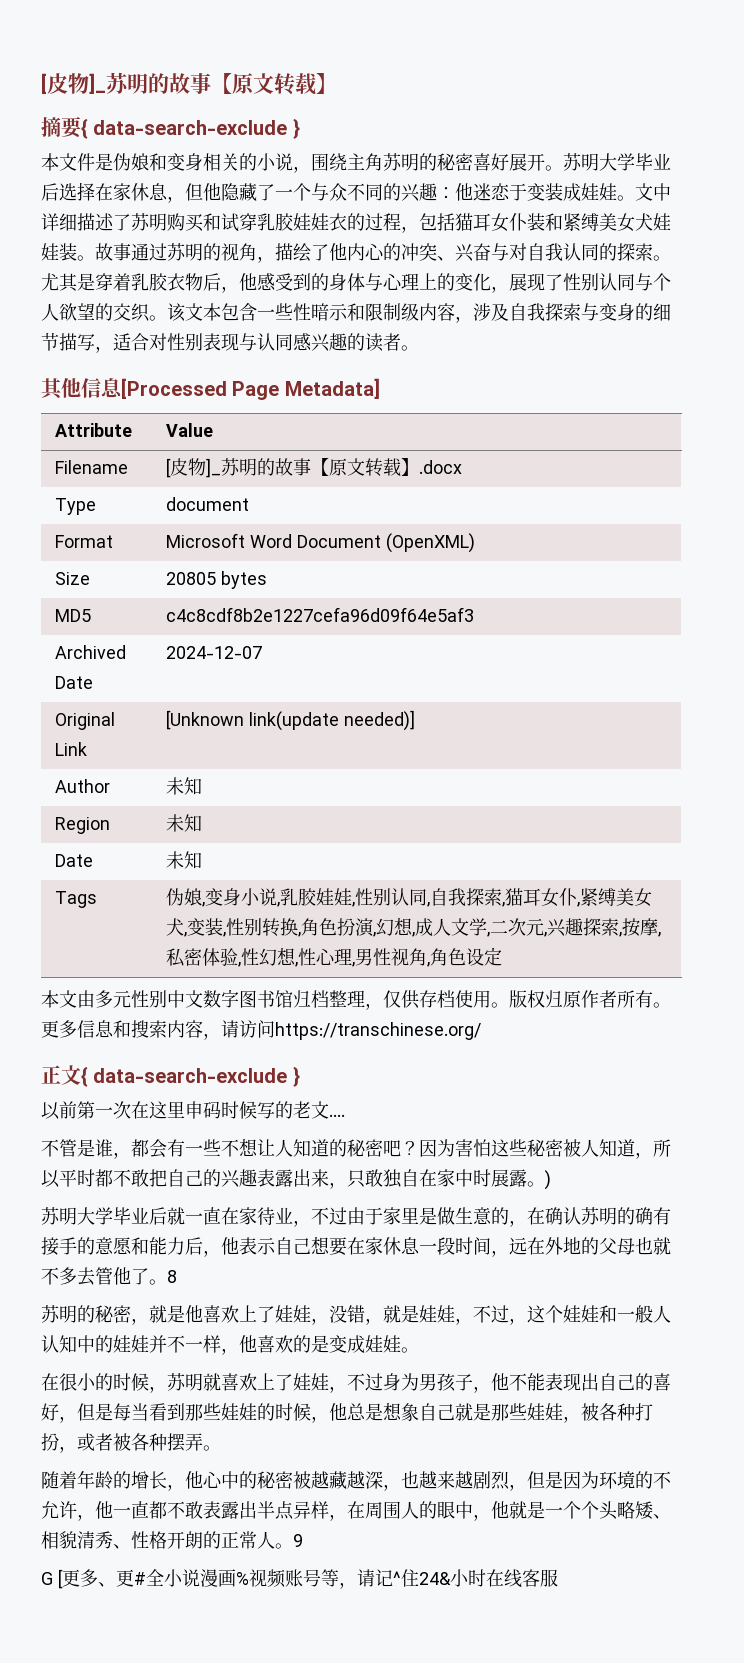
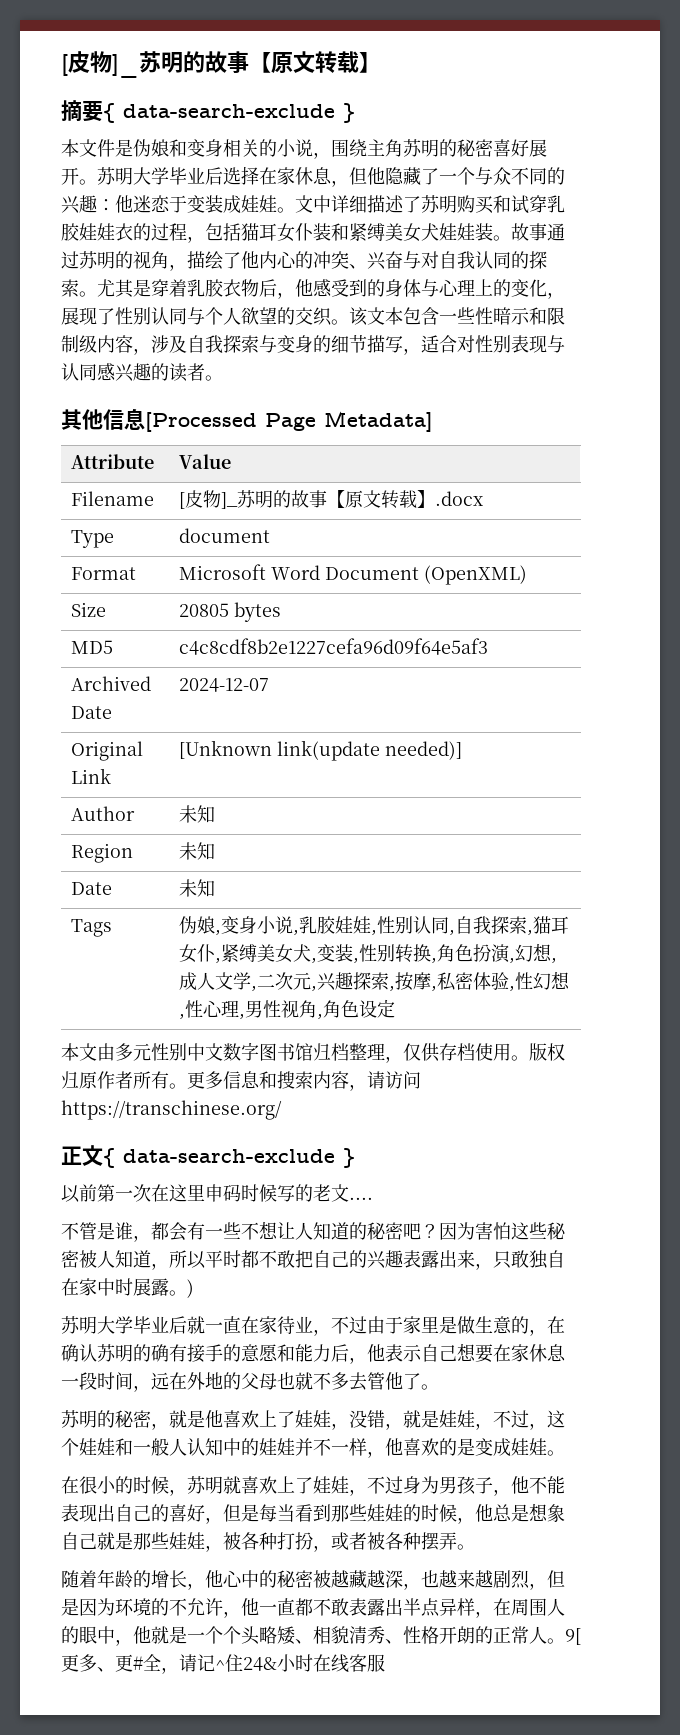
- 8
- 9
- G [更多、更#全小说漫画%视频账号等，请记^住24&小时在线客服
+ 9[更多、更#全，请记^住24&小时在线客服

